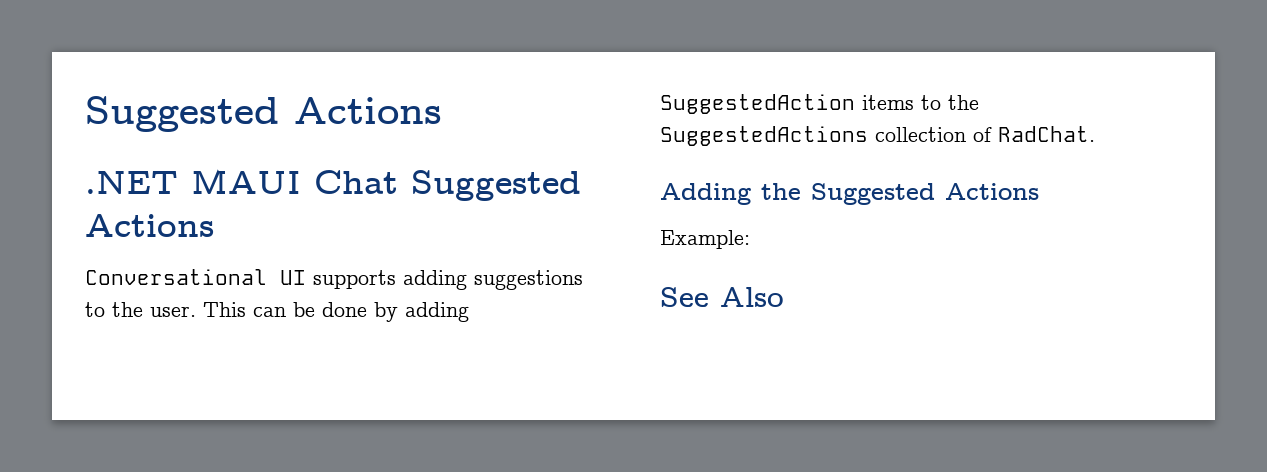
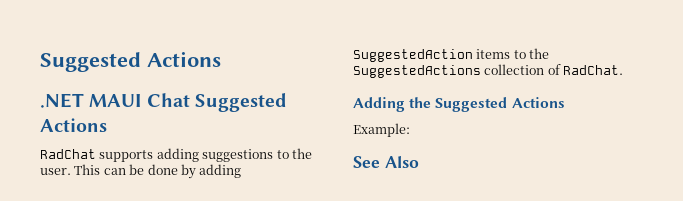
- Conversational UI supports adding suggestions to the user.
+ RadChat supports adding suggestions to the user.

